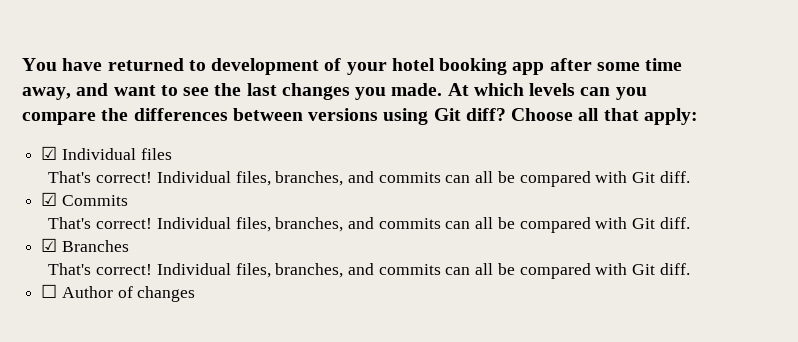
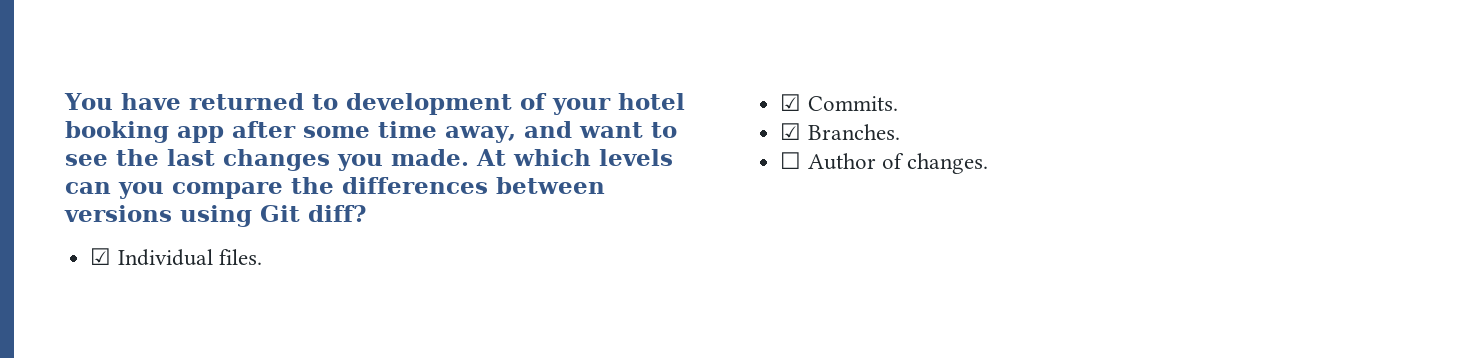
- At which levels can you compare the differences between versions using Git diff? Choose all that apply:
- ☑ Individual files
- That's correct! Individual files, branches, and commits can all be compared with Git diff.
- ☑ Commits
- That's correct! Individual files, branches, and commits can all be compared with Git diff.
- ☑ Branches
- That's correct! Individual files, branches, and commits can all be compared with Git diff.
+ At which levels can you compare the differences between versions using Git diff?
+ ☑ Individual files.
+ ☑ Commits.
+ ☑ Branches.
- ☐ Author of changes
+ ☐ Author of changes.

